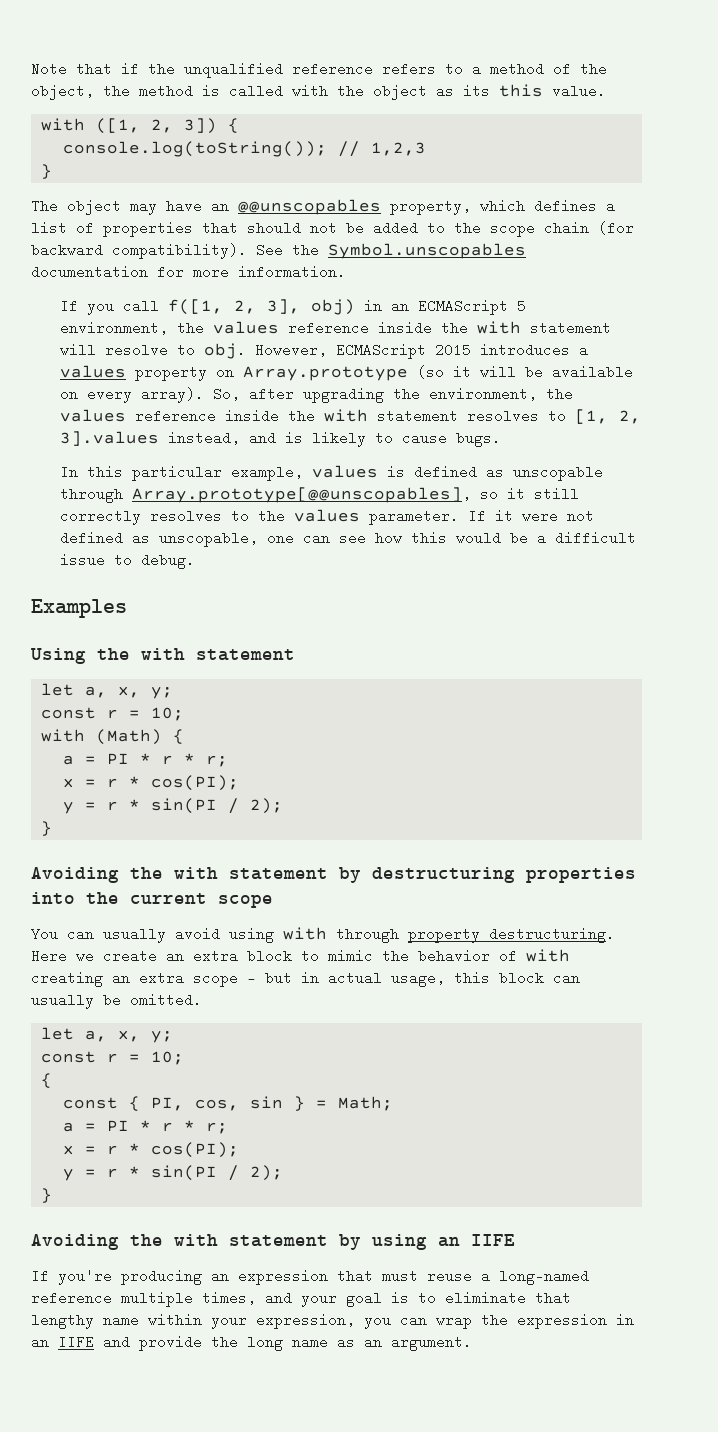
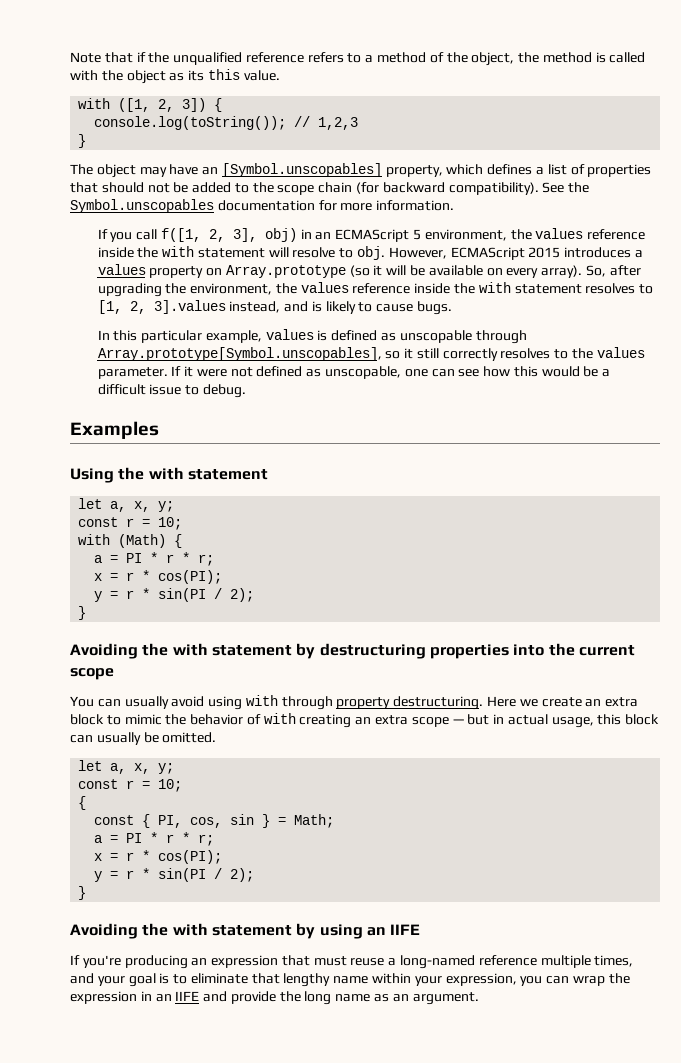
- The object may have an @@unscopables property, which defines a list of properties that should not be added to the scope chain (for backward compatibility).
+ The object may have an [Symbol.unscopables] property, which defines a list of properties that should not be added to the scope chain (for backward compatibility).
- In this particular example, values is defined as unscopable through Array.prototype[@@unscopables], so it still correctly resolves to the values parameter.
+ In this particular example, values is defined as unscopable through Array.prototype[Symbol.unscopables], so it still correctly resolves to the values parameter.

